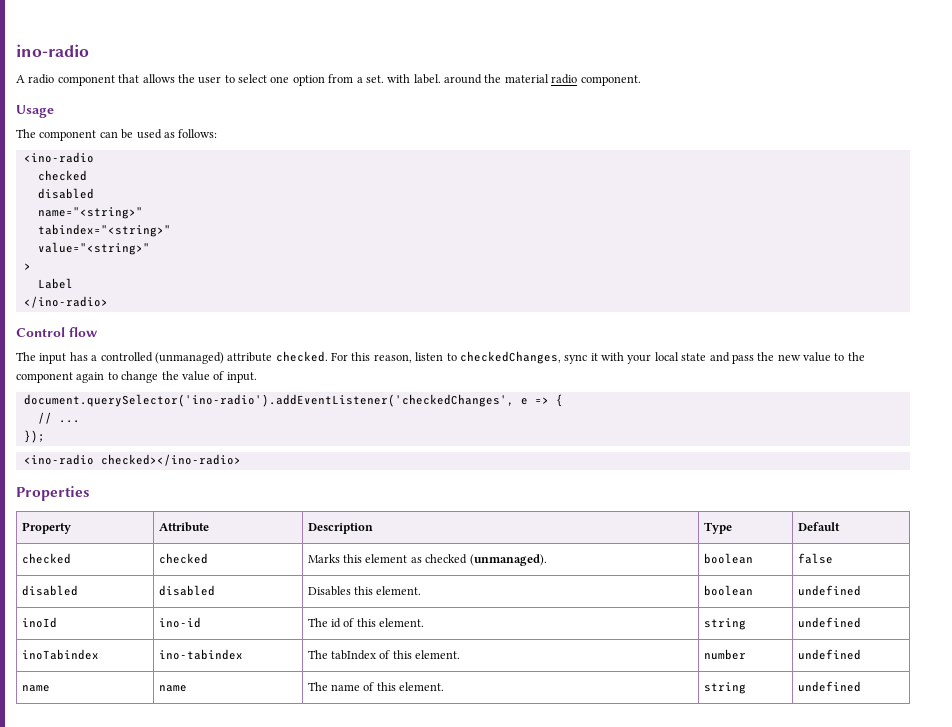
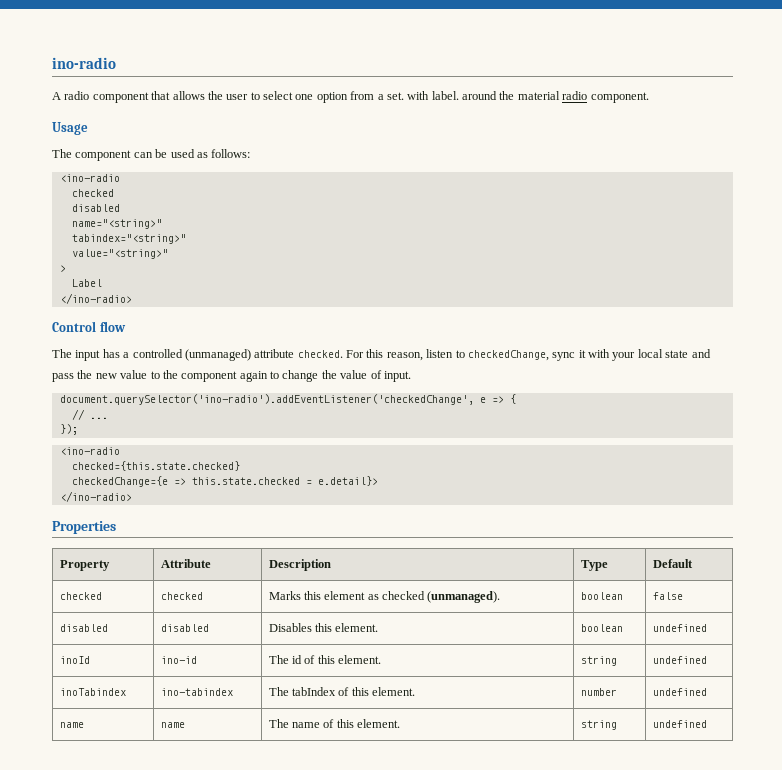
- For this reason, listen to checkedChanges, sync it with your local state and pass the new value to the component again to change the value of input.
+ For this reason, listen to checkedChange, sync it with your local state and pass the new value to the component again to change the value of input.
- document.querySelector('ino-radio').addEventListener('checkedChanges', e => {
+ document.querySelector('ino-radio').addEventListener('checkedChange', e => {
  });
- <ino-radio checked></ino-radio>
+ <ino-radio
+ checked={this.state.checked}
+ checkedChange={e => this.state.checked = e.detail}>
+ </ino-radio>

